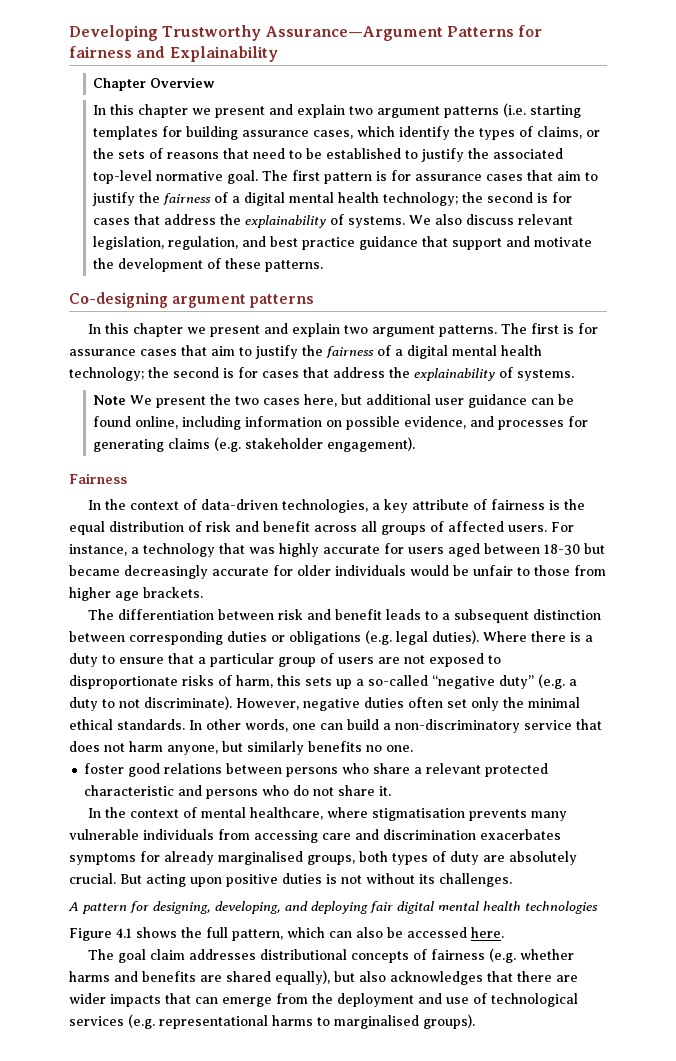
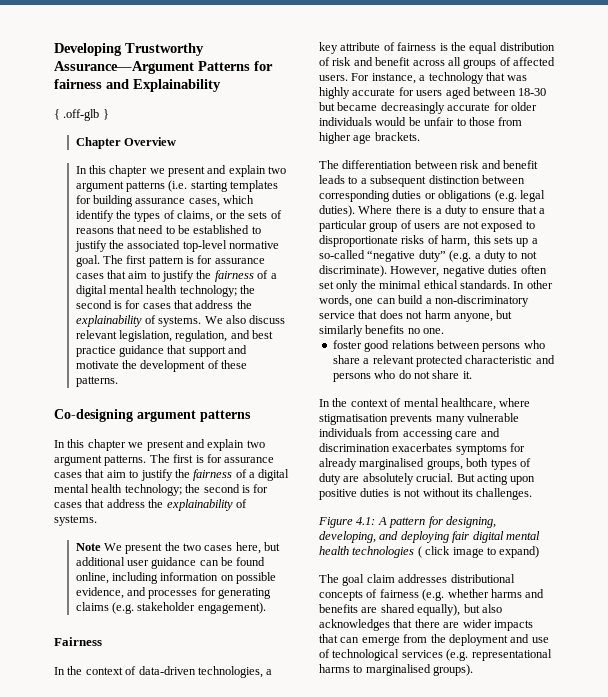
+ { .off-glb }
- A pattern for designing, developing, and deploying fair digital mental health technologies
- Figure 4.1 shows the full pattern, which can also be accessed here.
+ Figure 4.1: A pattern for designing, developing, and deploying fair digital mental health technologies ( click image to expand)

